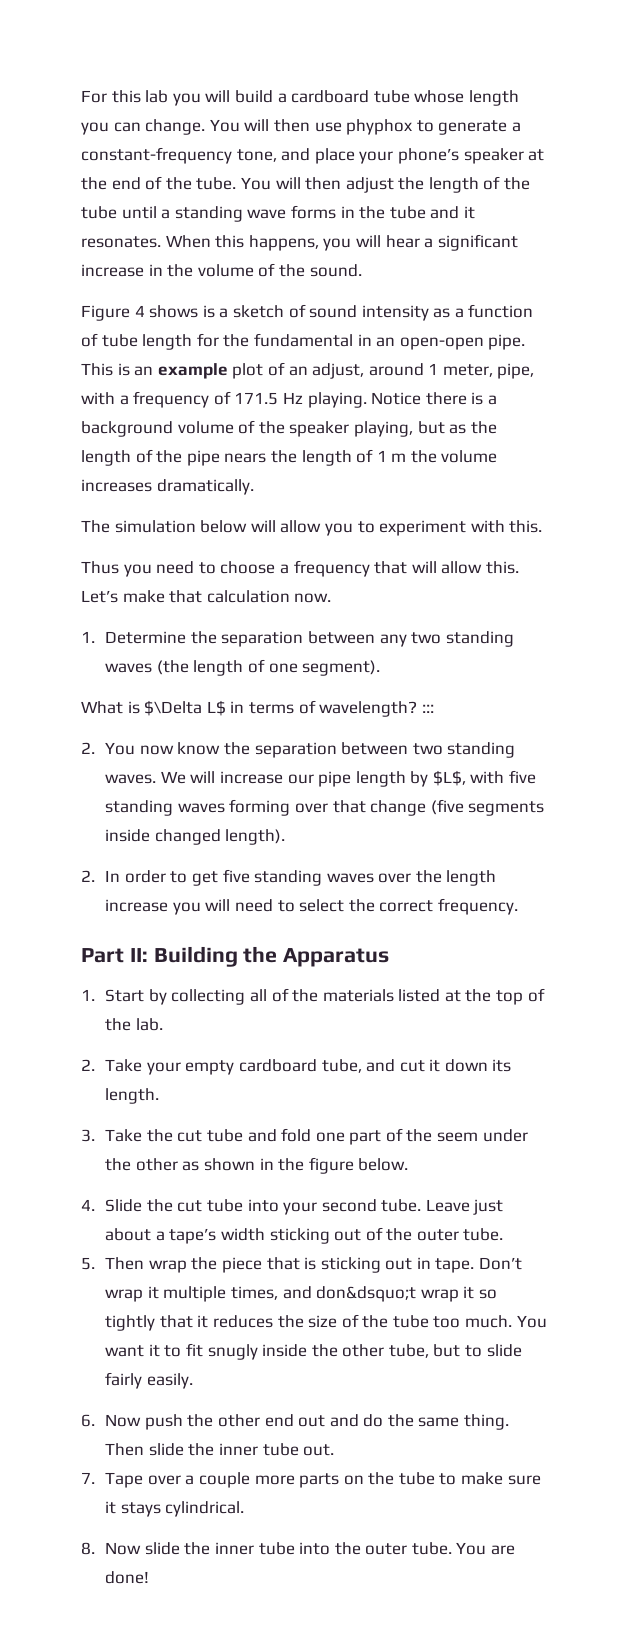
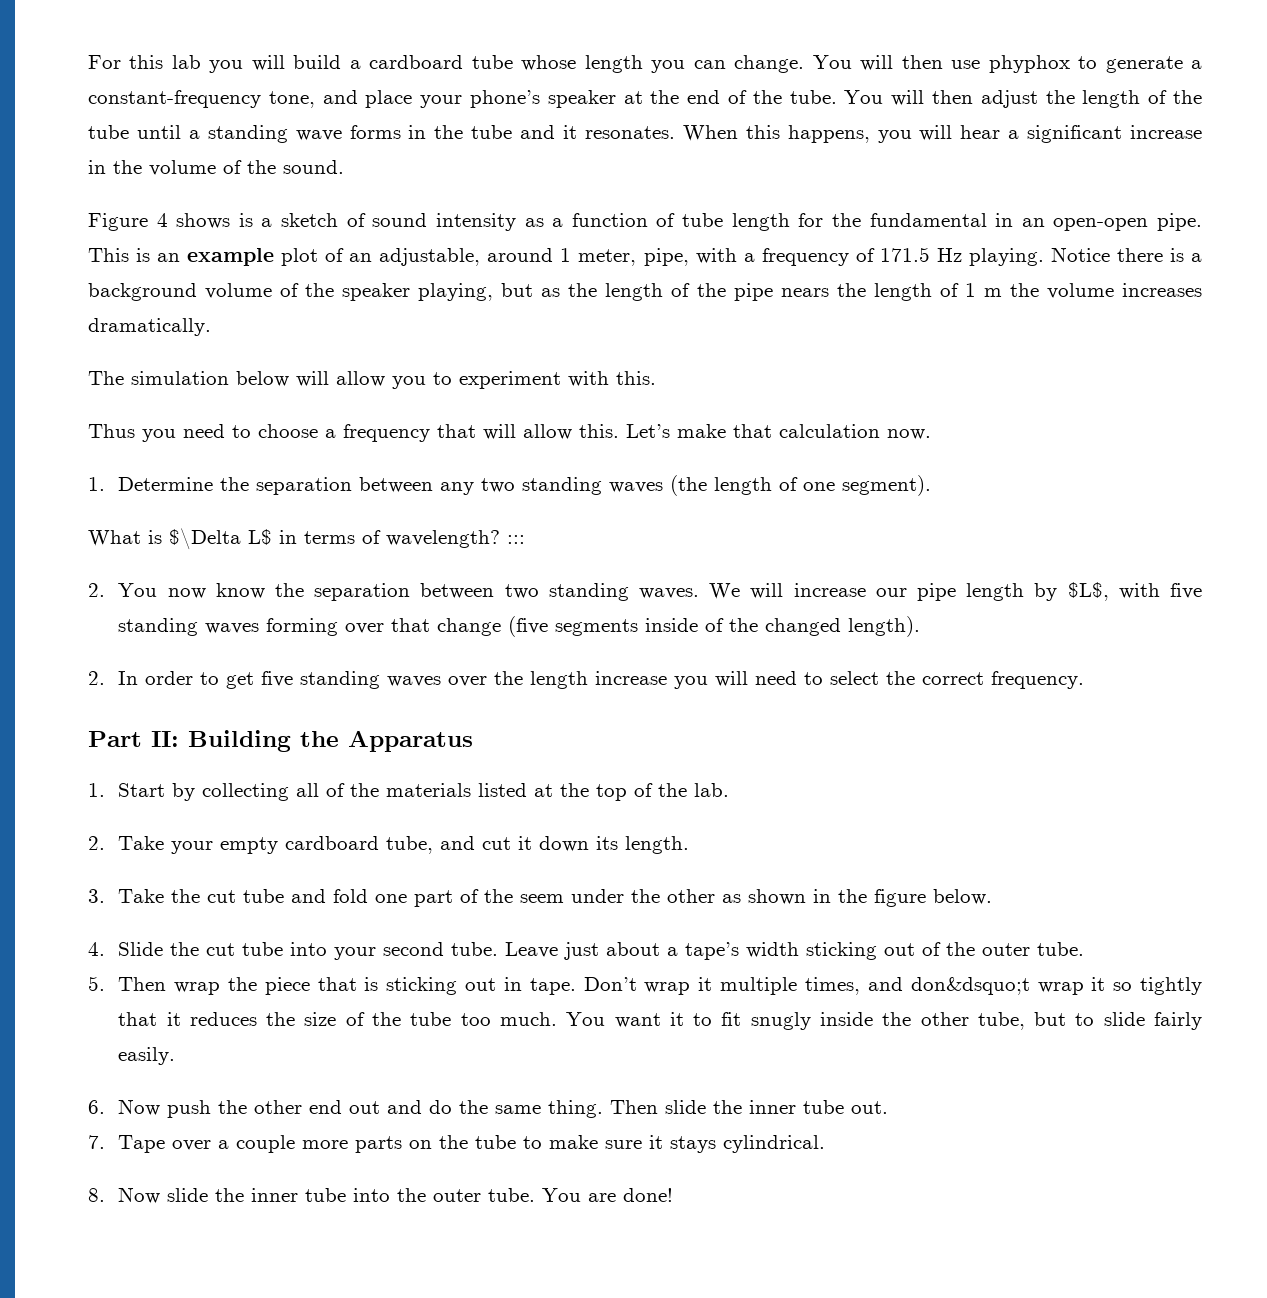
- This is an example plot of an adjust, around 1 meter, pipe, with a frequency of 171.5 Hz playing.
+ This is an example plot of an adjustable, around 1 meter, pipe, with a frequency of 171.5 Hz playing.
- We will increase our pipe length by $L$, with five standing waves forming over that change (five segments inside changed length).
+ We will increase our pipe length by $L$, with five standing waves forming over that change (five segments inside of the changed length).

